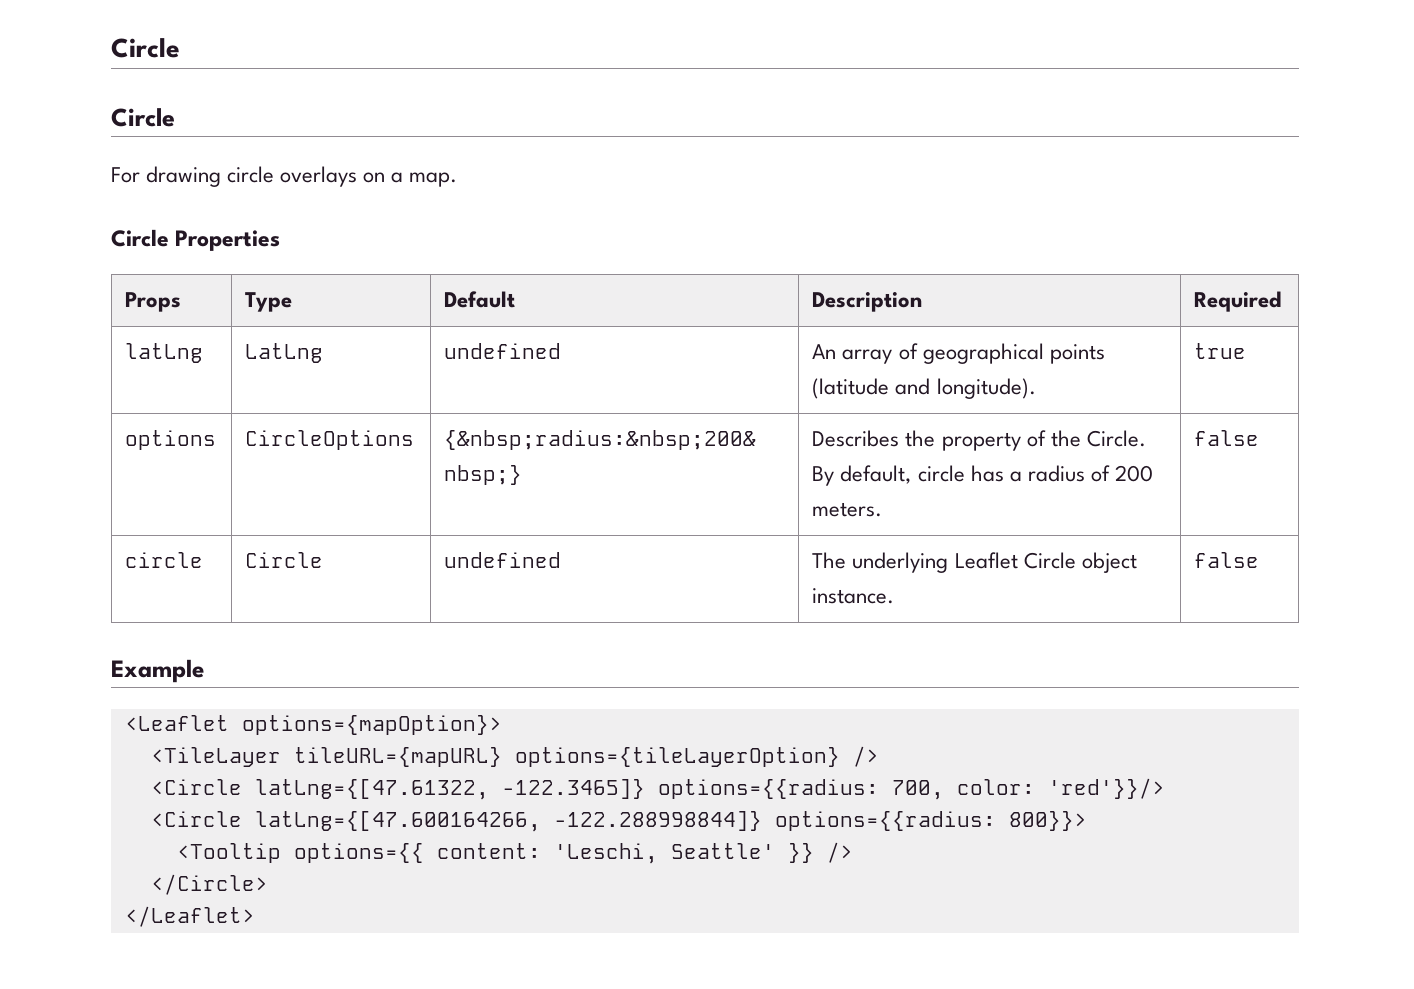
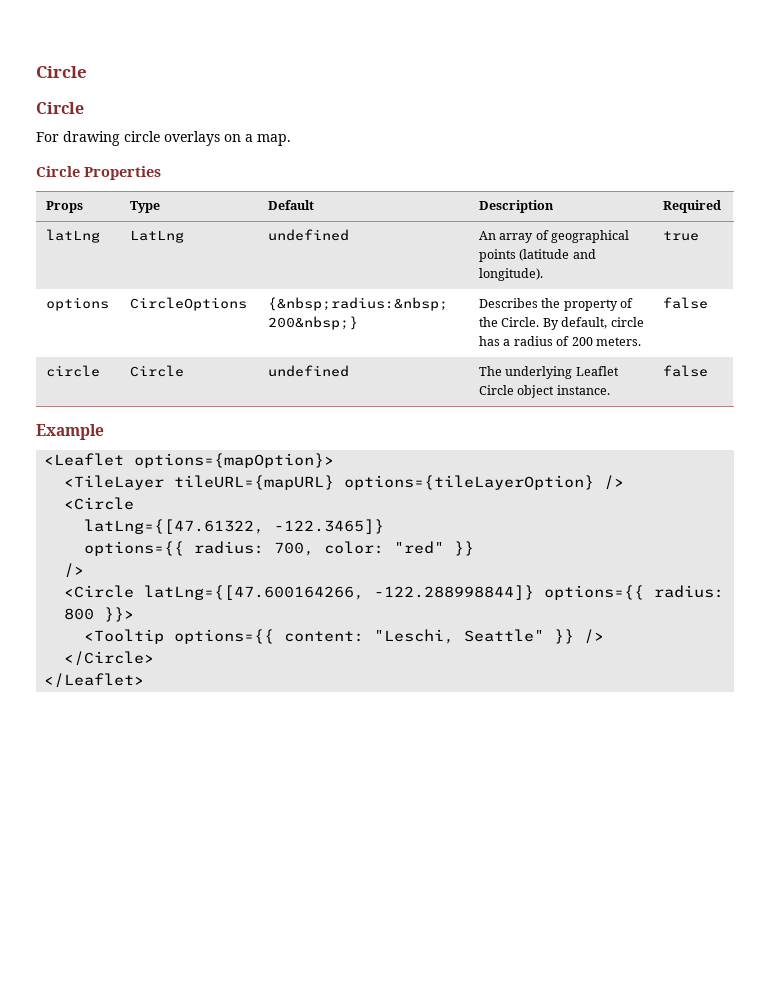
  <TileLayer tileURL={mapURL} options={tileLayerOption} />
- <Circle latLng={[47.61322, -122.3465]} options={{radius: 700, color: 'red'}}/>
+ <Circle
+ latLng={[47.61322, -122.3465]}
+ options={{ radius: 700, color: "red" }}
+ />
- <Circle latLng={[47.600164266, -122.288998844]} options={{radius: 800}}>
+ <Circle latLng={[47.600164266, -122.288998844]} options={{ radius: 800 }}>
- <Tooltip options={{ content: 'Leschi, Seattle' }} />
+ <Tooltip options={{ content: "Leschi, Seattle" }} />

